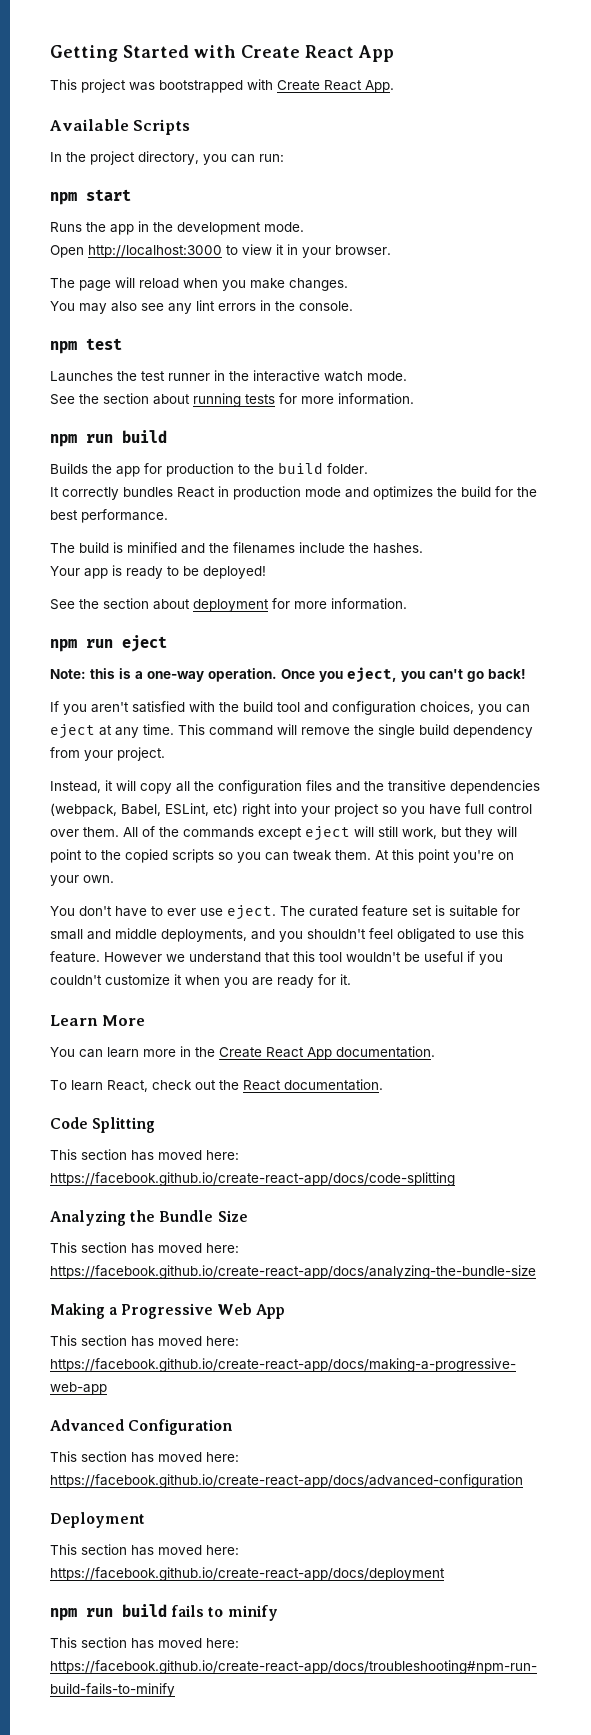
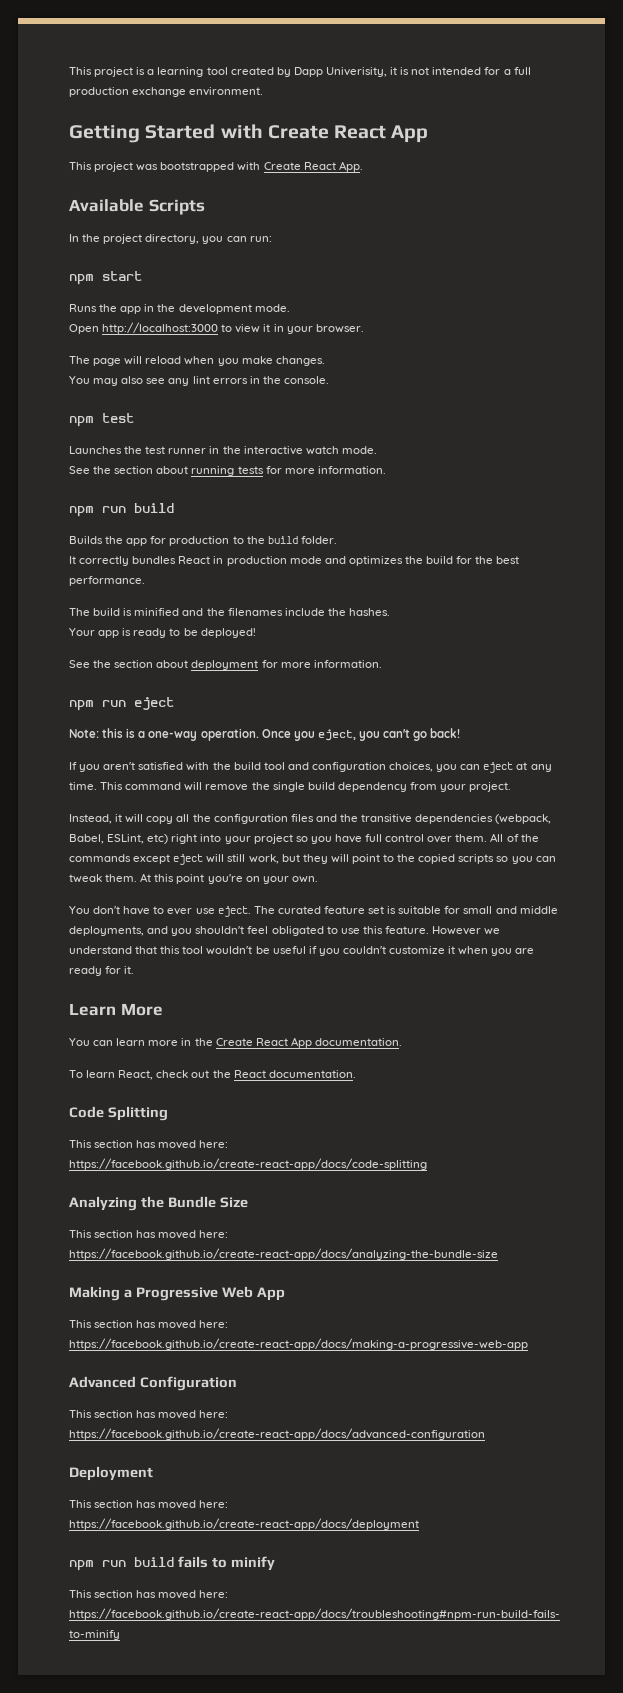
+ This project is a learning tool created by Dapp Univerisity, it is not intended for a full production exchange environment.

